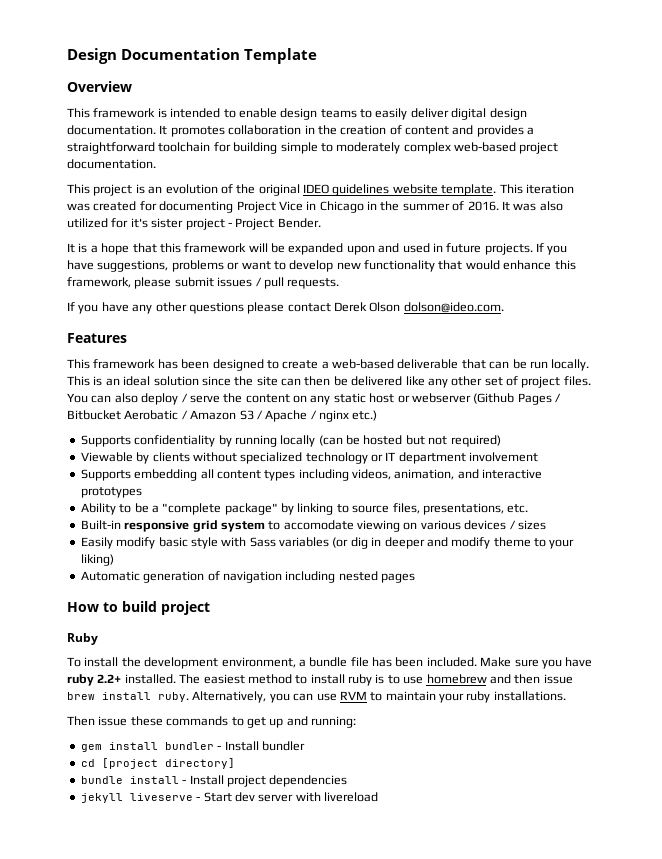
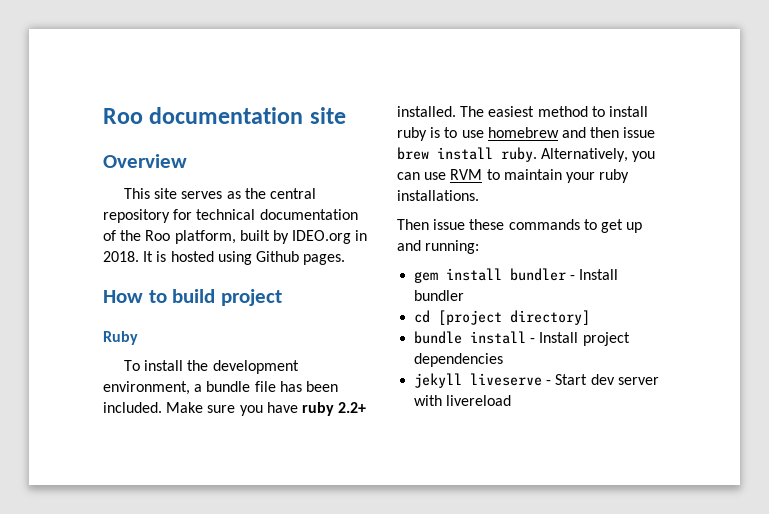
- Design Documentation Template
+ Roo documentation site
- This framework is intended to enable design teams to easily deliver digital design documentation. It promotes collaboration in the creation of content and provides a straightforward toolchain for building simple to moderately complex web-based project documentation.
- This project is an evolution of the original IDEO guidelines website template. This iteration was created for documenting Project Vice in Chicago in the summer of 2016. It was also utilized for it's sister project - Project Bender.
- It is a hope that this framework will be expanded upon and used in future projects. If you have suggestions, problems or want to develop new functionality that would enhance this framework, please submit issues / pull requests.
- If you have any other questions please contact Derek Olson dolson@ideo.com.
- Features
- This framework has been designed to create a web-based deliverable that can be run locally. This is an ideal solution since the site can then be delivered like any other set of project files. You can also deploy / serve the content on any static host or webserver (Github Pages / Bitbucket Aerobatic / Amazon S3 / Apache / nginx etc.)
- Supports confidentiality by running locally (can be hosted but not required)
- Viewable by clients without specialized technology or IT department involvement
- Supports embedding all content types including videos, animation, and interactive prototypes
- Ability to be a "complete package" by linking to source files, presentations, etc.
- Built-in responsive grid system to accomodate viewing on various devices / sizes
- Easily modify basic style with Sass variables (or dig in deeper and modify theme to your liking)
- Automatic generation of navigation including nested pages
+ This site serves as the central repository for technical documentation of the Roo platform, built by IDEO.org in 2018. It is hosted using Github pages.

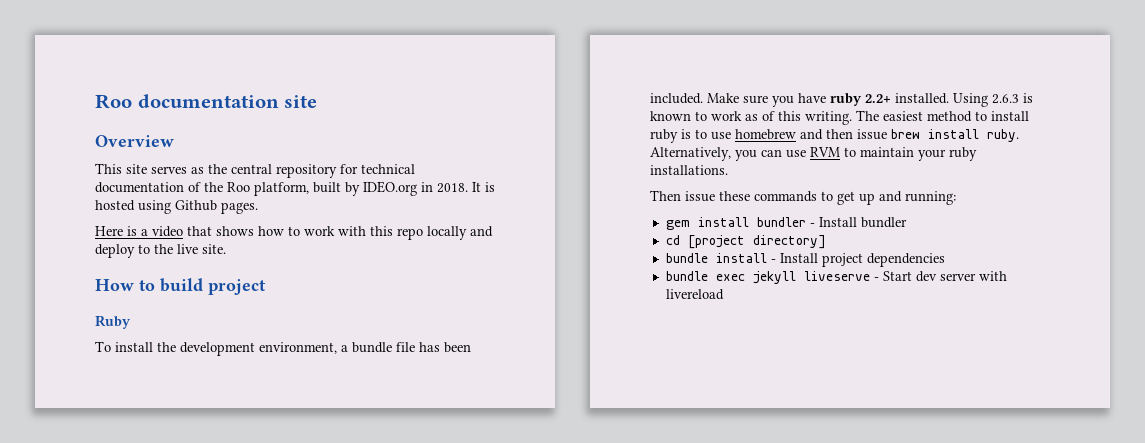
+ Here is a video that shows how to work with this repo locally and deploy to the live site.
+ Using 2.6.3 is known to work as of this writing.
- jekyll liveserve - Start dev server with livereload
+ bundle exec jekyll liveserve - Start dev server with livereload

